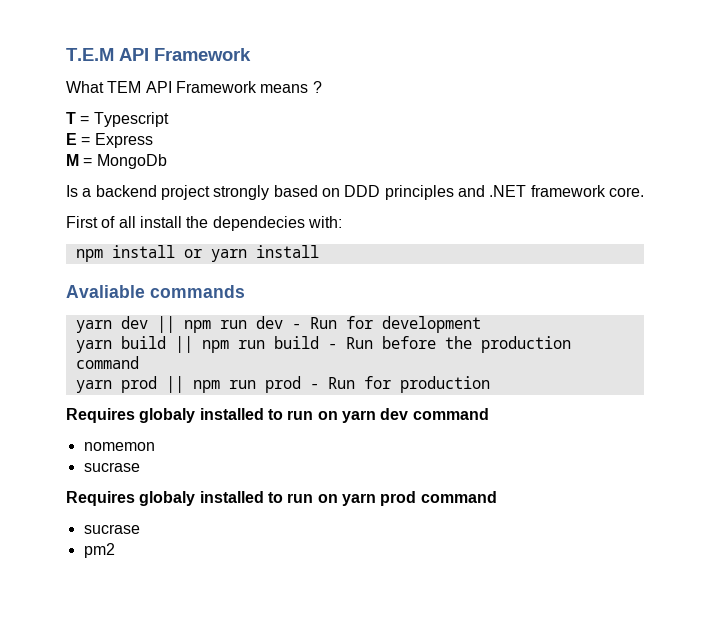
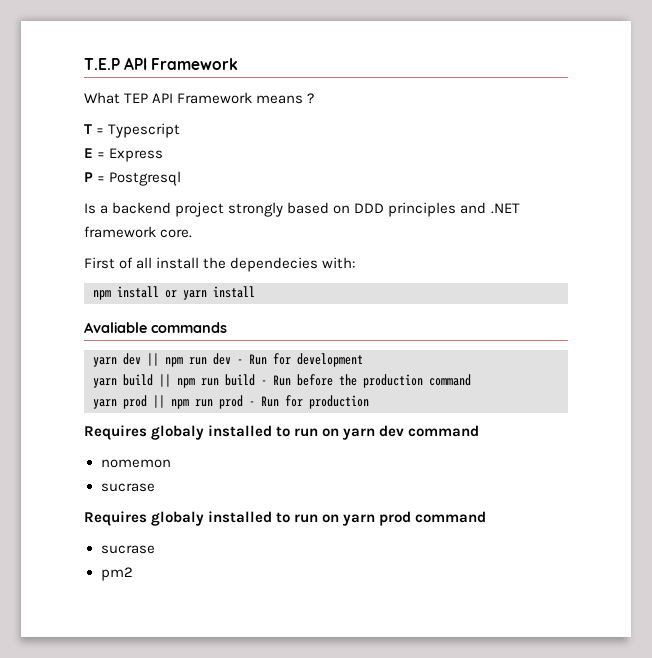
- T.E.M API Framework
+ T.E.P API Framework
- What TEM API Framework means ?
+ What TEP API Framework means ?
- M = MongoDb
+ P = Postgresql

